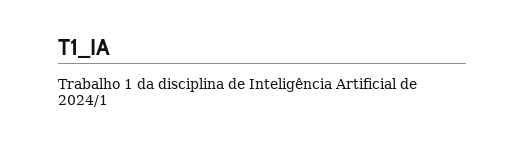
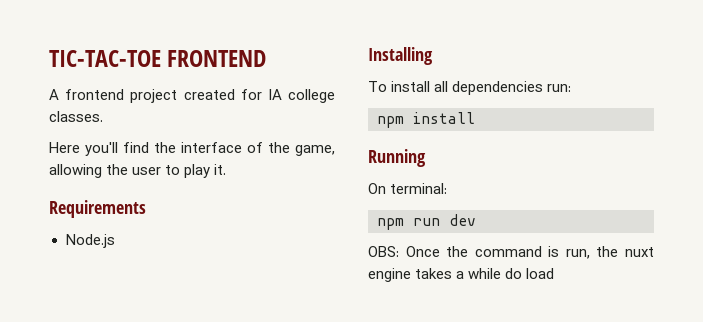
- T1_IA
- Trabalho 1 da disciplina de Inteligência Artificial de 2024/1
+ TIC-TAC-TOE FRONTEND
+ A frontend project created for IA college classes.
+ Here you'll find the interface of the game, allowing the user to play it.
+ Requirements
+ Node.js
+ Installing
+ To install all dependencies run:
+ npm install
+ Running
+ On terminal:
+ npm run dev
+ OBS: Once the command is run, the nuxt engine takes a while do load

